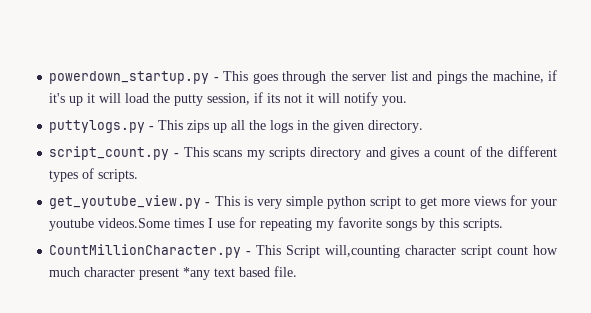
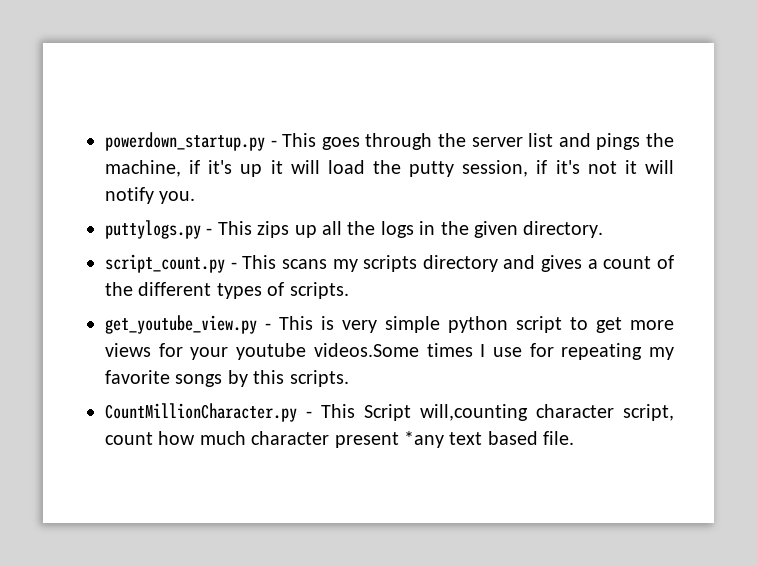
- powerdown_startup.py - This goes through the server list and pings the machine, if it's up it will load the putty session, if its not it will notify you.
+ powerdown_startup.py - This goes through the server list and pings the machine, if it's up it will load the putty session, if it's not it will notify you.
- CountMillionCharacter.py - This Script will,counting character script count how much character present *any text based file.
+ CountMillionCharacter.py - This Script will,counting character script, count how much character present *any text based file.

